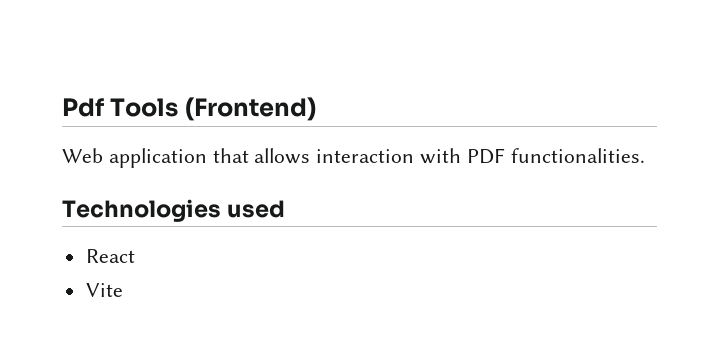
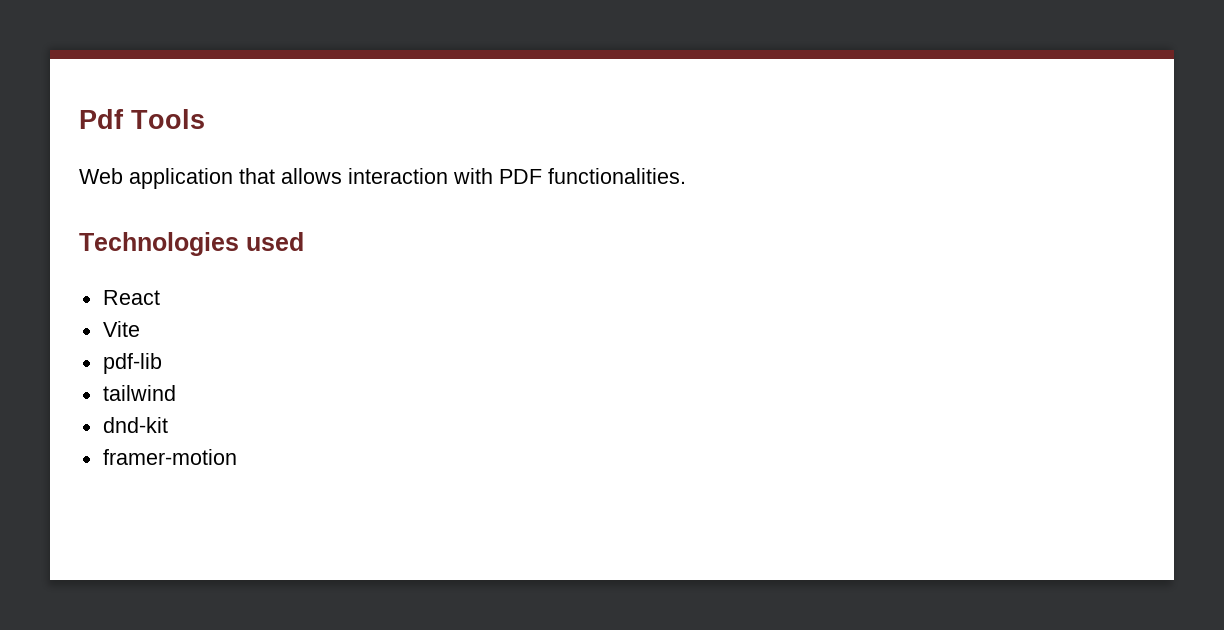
- Pdf Tools (Frontend)
+ Pdf Tools
+ pdf-lib
+ tailwind
+ dnd-kit
+ framer-motion

